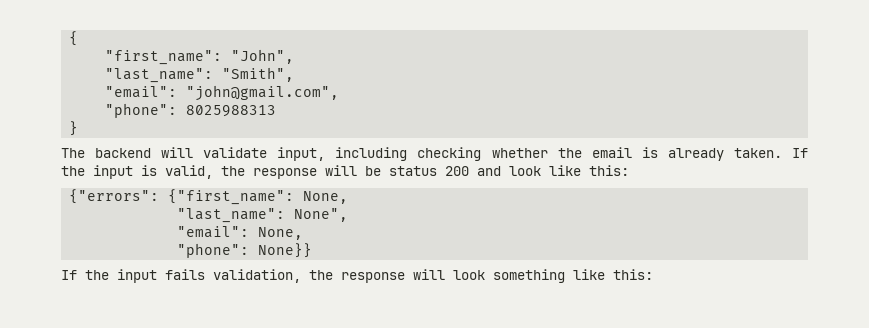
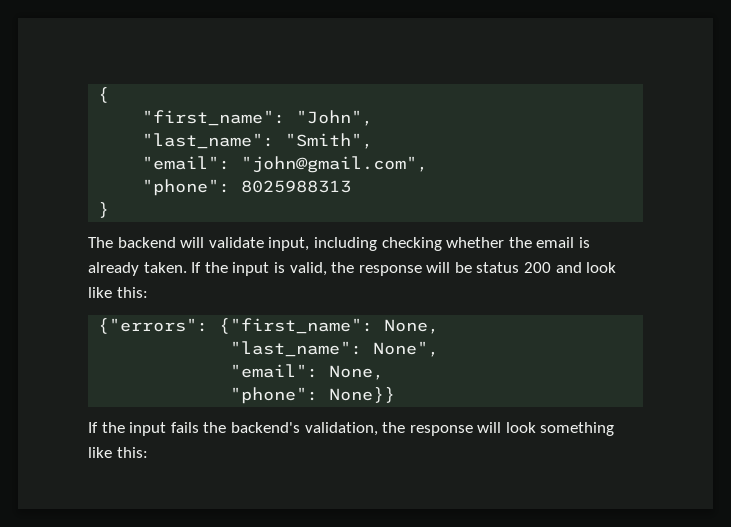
- If the input fails validation, the response will look something like this:
+ If the input fails the backend's validation, the response will look something like this:

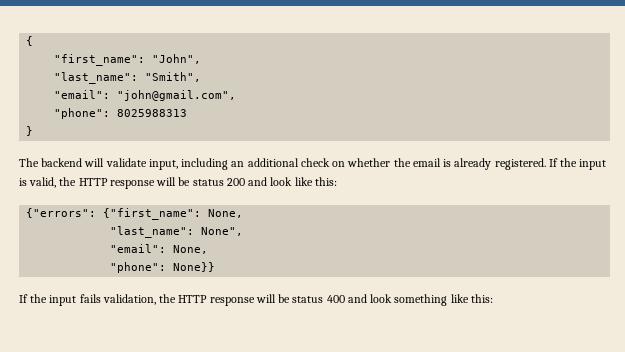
- The backend will validate input, including checking whether the email is already taken.
+ The backend will validate input, including an additional check on whether the email is already registered.
- If the input is valid, the response will be status 200 and look like this:
+ If the input is valid, the HTTP response will be status 200 and look like this:
- If the input fails the backend's validation, the response will look something like this:
+ If the input fails validation, the HTTP response will be status 400 and look something like this:

